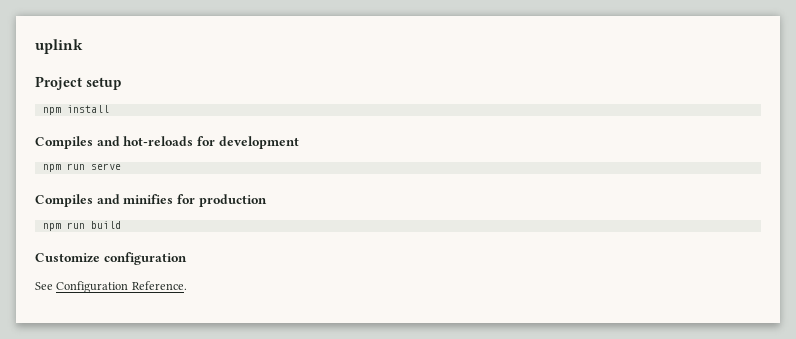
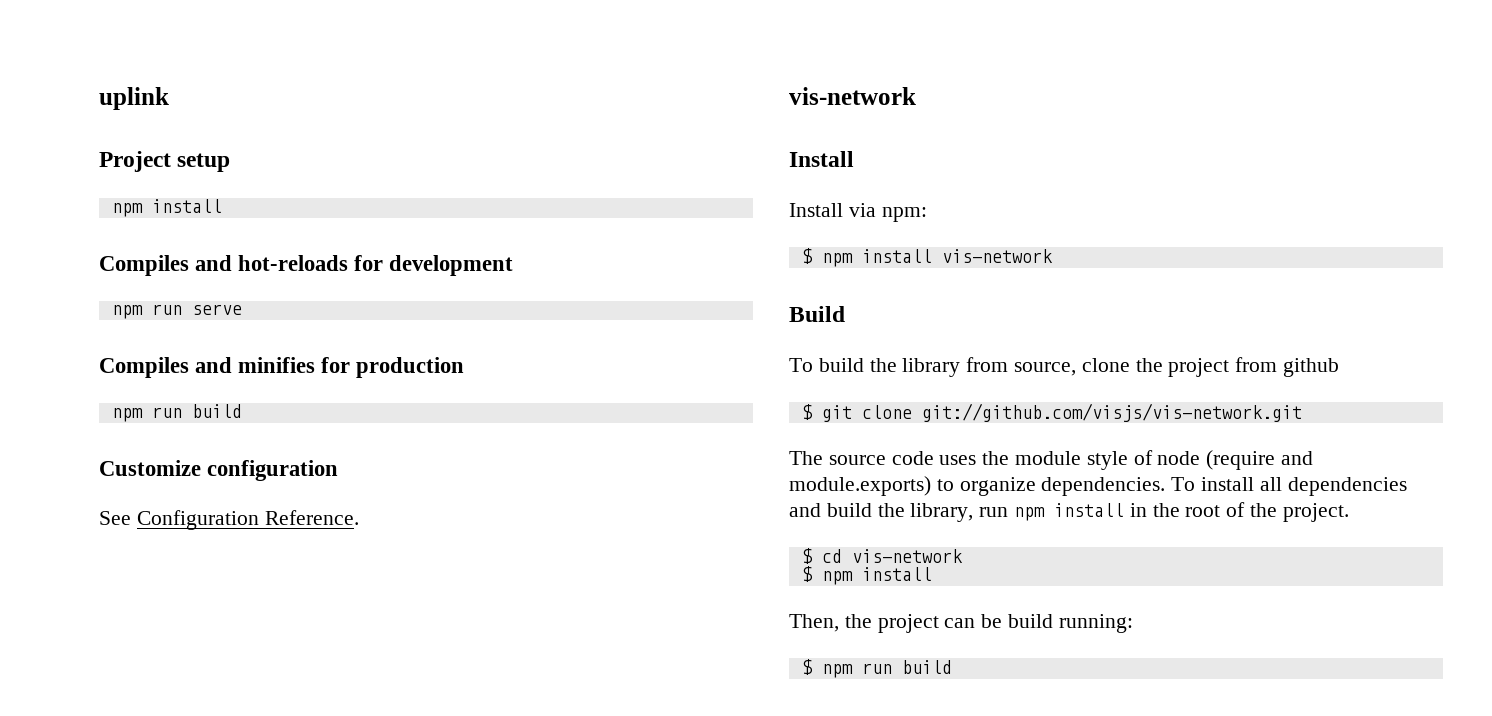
  See Configuration Reference.
+ vis-network
+ Install
+ Install via npm:
+ $ npm install vis-network
+ Build
+ To build the library from source, clone the project from github
+ $ git clone git://github.com/visjs/vis-network.git
+ The source code uses the module style of node (require and module.exports) to organize dependencies. To install all dependencies and build the library, run npm install in the root of the project.
+ $ cd vis-network
+ $ npm install
+ Then, the project can be build running:
+ $ npm run build

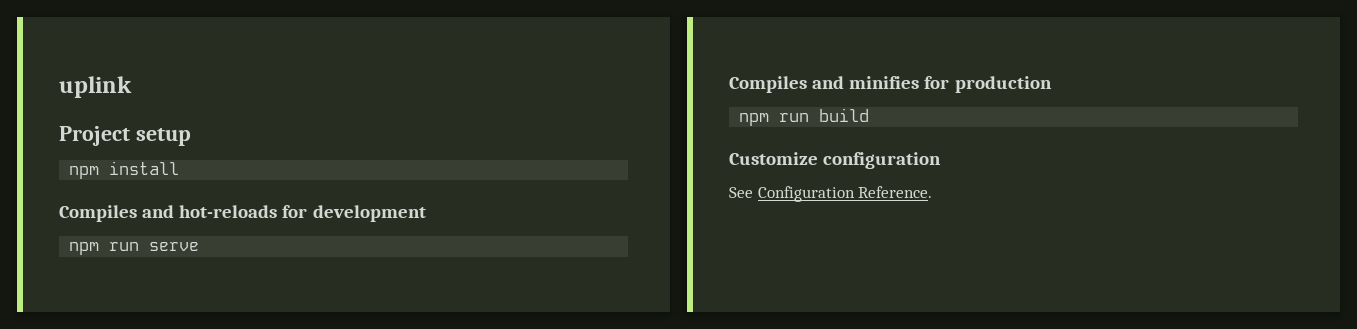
  See Configuration Reference.
- vis-network
- Install
- Install via npm:
- $ npm install vis-network
- Build
- To build the library from source, clone the project from github
- $ git clone git://github.com/visjs/vis-network.git
- The source code uses the module style of node (require and module.exports) to organize dependencies. To install all dependencies and build the library, run npm install in the root of the project.
- $ cd vis-network
- $ npm install
- Then, the project can be build running:
- $ npm run build

